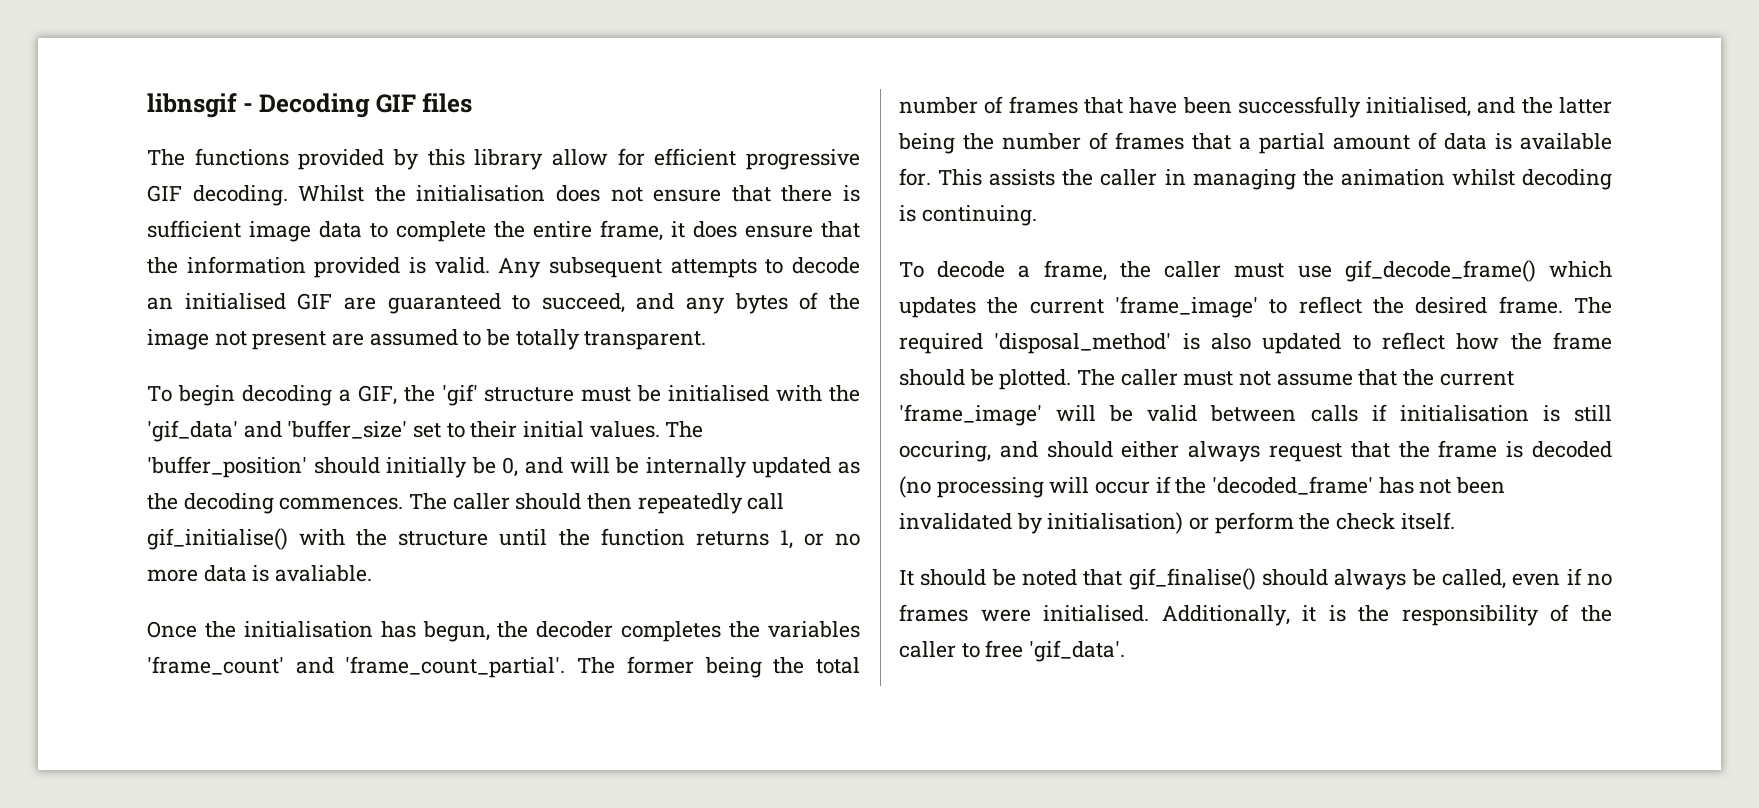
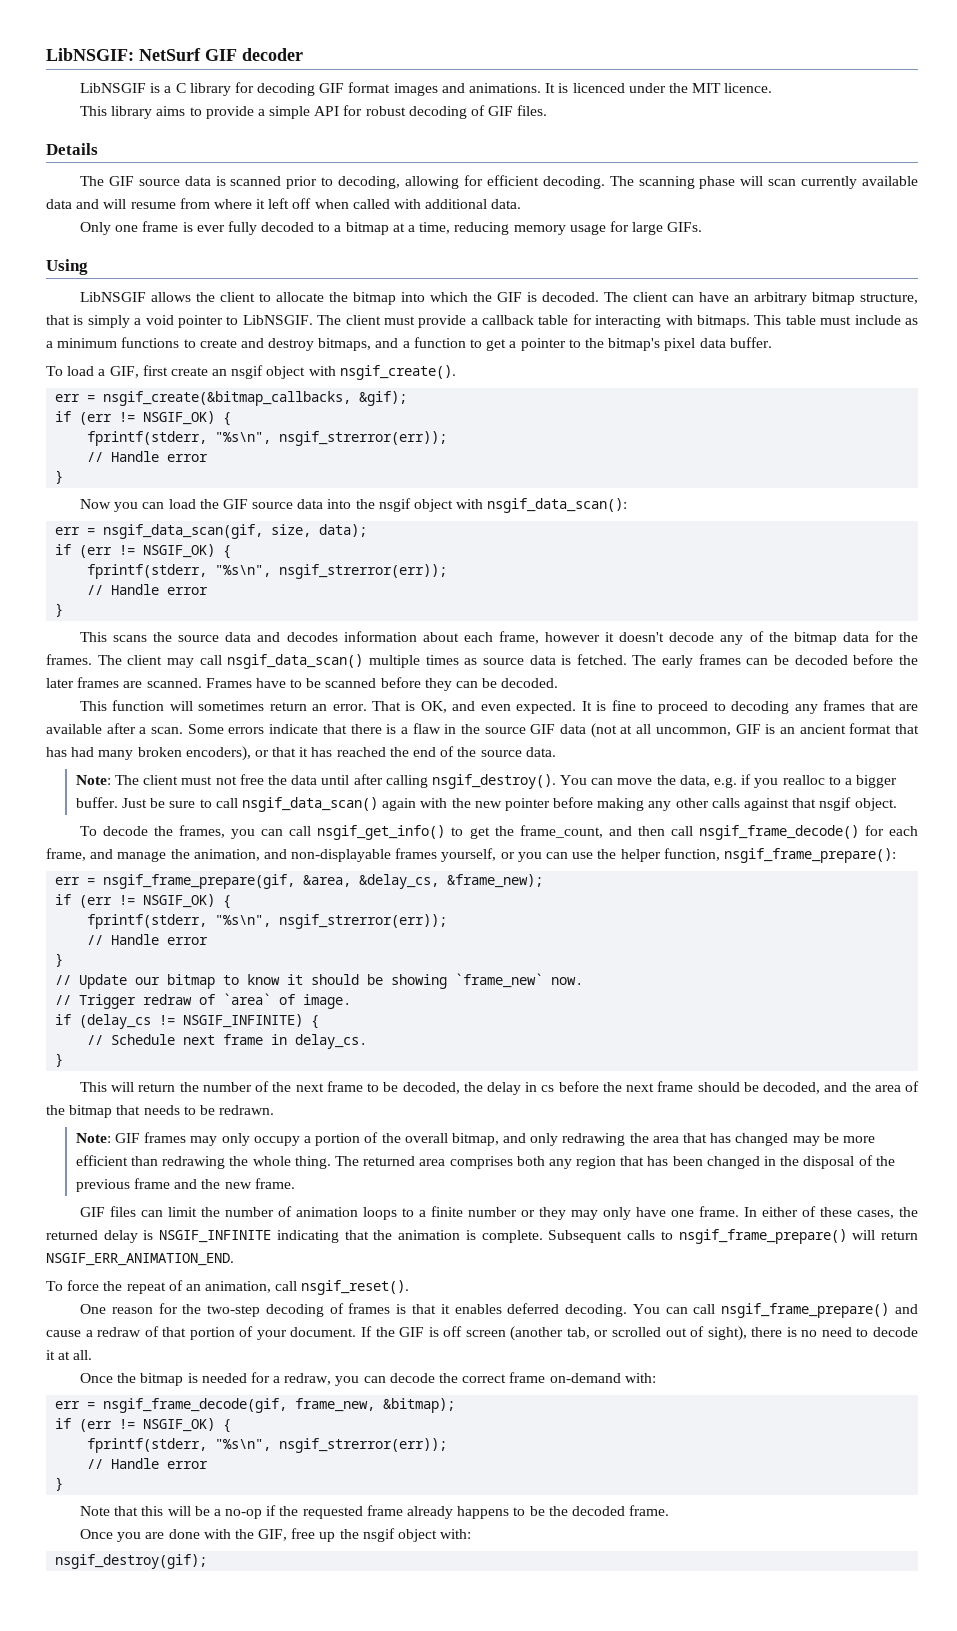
- libnsgif - Decoding GIF files
- The functions provided by this library allow for efficient progressive GIF decoding. Whilst the initialisation does not ensure that there is sufficient image data to complete the entire frame, it does ensure that the information provided is valid. Any subsequent attempts to decode an initialised GIF are guaranteed to succeed, and any bytes of the image not present are assumed to be totally transparent.
- To begin decoding a GIF, the 'gif' structure must be initialised with the 'gif_data' and 'buffer_size' set to their initial values. The 'buffer_position' should initially be 0, and will be internally updated as the decoding commences. The caller should then repeatedly call gif_initialise() with the structure until the function returns 1, or no more data is avaliable.
- Once the initialisation has begun, the decoder completes the variables 'frame_count' and 'frame_count_partial'. The former being the total number of frames that have been successfully initialised, and the latter being the number of frames that a partial amount of data is available for. This assists the caller in managing the animation whilst decoding is continuing.
- To decode a frame, the caller must use gif_decode_frame() which updates the current 'frame_image' to reflect the desired frame. The required 'disposal_method' is also updated to reflect how the frame should be plotted. The caller must not assume that the current 'frame_image' will be valid between calls if initialisation is still occuring, and should either always request that the frame is decoded (no processing will occur if the 'decoded_frame' has not been invalidated by initialisation) or perform the check itself.
- It should be noted that gif_finalise() should always be called, even if no frames were initialised. Additionally, it is the responsibility of the caller to free 'gif_data'.
+ LibNSGIF: NetSurf GIF decoder
+ LibNSGIF is a C library for decoding GIF format images and animations. It is licenced under the MIT licence.
+ This library aims to provide a simple API for robust decoding of GIF files.
+ Details
+ The GIF source data is scanned prior to decoding, allowing for efficient decoding. The scanning phase will scan currently available data and will resume from where it left off when called with additional data.
+ Only one frame is ever fully decoded to a bitmap at a time, reducing memory usage for large GIFs.
+ Using
+ LibNSGIF allows the client to allocate the bitmap into which the GIF is decoded. The client can have an arbitrary bitmap structure, that is simply a void pointer to LibNSGIF. The client must provide a callback table for interacting with bitmaps. This table must include as a minimum functions to create and destroy bitmaps, and a function to get a pointer to the bitmap's pixel data buffer.
+ To load a GIF, first create an nsgif object with nsgif_create().
+ err = nsgif_create(&bitmap_callbacks, &gif);
+ if (err != NSGIF_OK) {
+ fprintf(stderr, "%s\n", nsgif_strerror(err));
+ // Handle error
+ }
+ Now you can load the GIF source data into the nsgif object with nsgif_data_scan():
+ err = nsgif_data_scan(gif, size, data);
+ if (err != NSGIF_OK) {
+ fprintf(stderr, "%s\n", nsgif_strerror(err));
+ // Handle error
+ }
+ This scans the source data and decodes information about each frame, however it doesn't decode any of the bitmap data for the frames. The client may call nsgif_data_scan() multiple times as source data is fetched. The early frames can be decoded before the later frames are scanned. Frames have to be scanned before they can be decoded.
+ This function will sometimes return an error. That is OK, and even expected. It is fine to proceed to decoding any frames that are available after a scan. Some errors indicate that there is a flaw in the source GIF data (not at all uncommon, GIF is an ancient format that has had many broken encoders), or that it has reached the end of the source data.
+ Note: The client must not free the data until after calling nsgif_destroy(). You can move the data, e.g. if you realloc to a bigger buffer. Just be sure to call nsgif_data_scan() again with the new pointer before making any other calls against that nsgif object.
+ To decode the frames, you can call nsgif_get_info() to get the frame_count, and then call nsgif_frame_decode() for each frame, and manage the animation, and non-displayable frames yourself, or you can use the helper function, nsgif_frame_prepare():
+ err = nsgif_frame_prepare(gif, &area, &delay_cs, &frame_new);
+ if (err != NSGIF_OK) {
+ fprintf(stderr, "%s\n", nsgif_strerror(err));
+ // Handle error
+ }
+ // Update our bitmap to know it should be showing `frame_new` now.
+ // Trigger redraw of `area` of image.
+ if (delay_cs != NSGIF_INFINITE) {
+ // Schedule next frame in delay_cs.
+ }
+ This will return the number of the next frame to be decoded, the delay in cs before the next frame should be decoded, and the area of the bitmap that needs to be redrawn.
+ Note: GIF frames may only occupy a portion of the overall bitmap, and only redrawing the area that has changed may be more efficient than redrawing the whole thing. The returned area comprises both any region that has been changed in the disposal of the previous frame and the new frame.
+ GIF files can limit the number of animation loops to a finite number or they may only have one frame. In either of these cases, the returned delay is NSGIF_INFINITE indicating that the animation is complete. Subsequent calls to nsgif_frame_prepare() will return NSGIF_ERR_ANIMATION_END.
+ To force the repeat of an animation, call nsgif_reset().
+ One reason for the two-step decoding of frames is that it enables deferred decoding. You can call nsgif_frame_prepare() and cause a redraw of that portion of your document. If the GIF is off screen (another tab, or scrolled out of sight), there is no need to decode it at all.
+ Once the bitmap is needed for a redraw, you can decode the correct frame on-demand with:
+ err = nsgif_frame_decode(gif, frame_new, &bitmap);
+ if (err != NSGIF_OK) {
+ fprintf(stderr, "%s\n", nsgif_strerror(err));
+ // Handle error
+ }
+ Note that this will be a no-op if the requested frame already happens to be the decoded frame.
+ Once you are done with the GIF, free up the nsgif object with:
+ nsgif_destroy(gif);

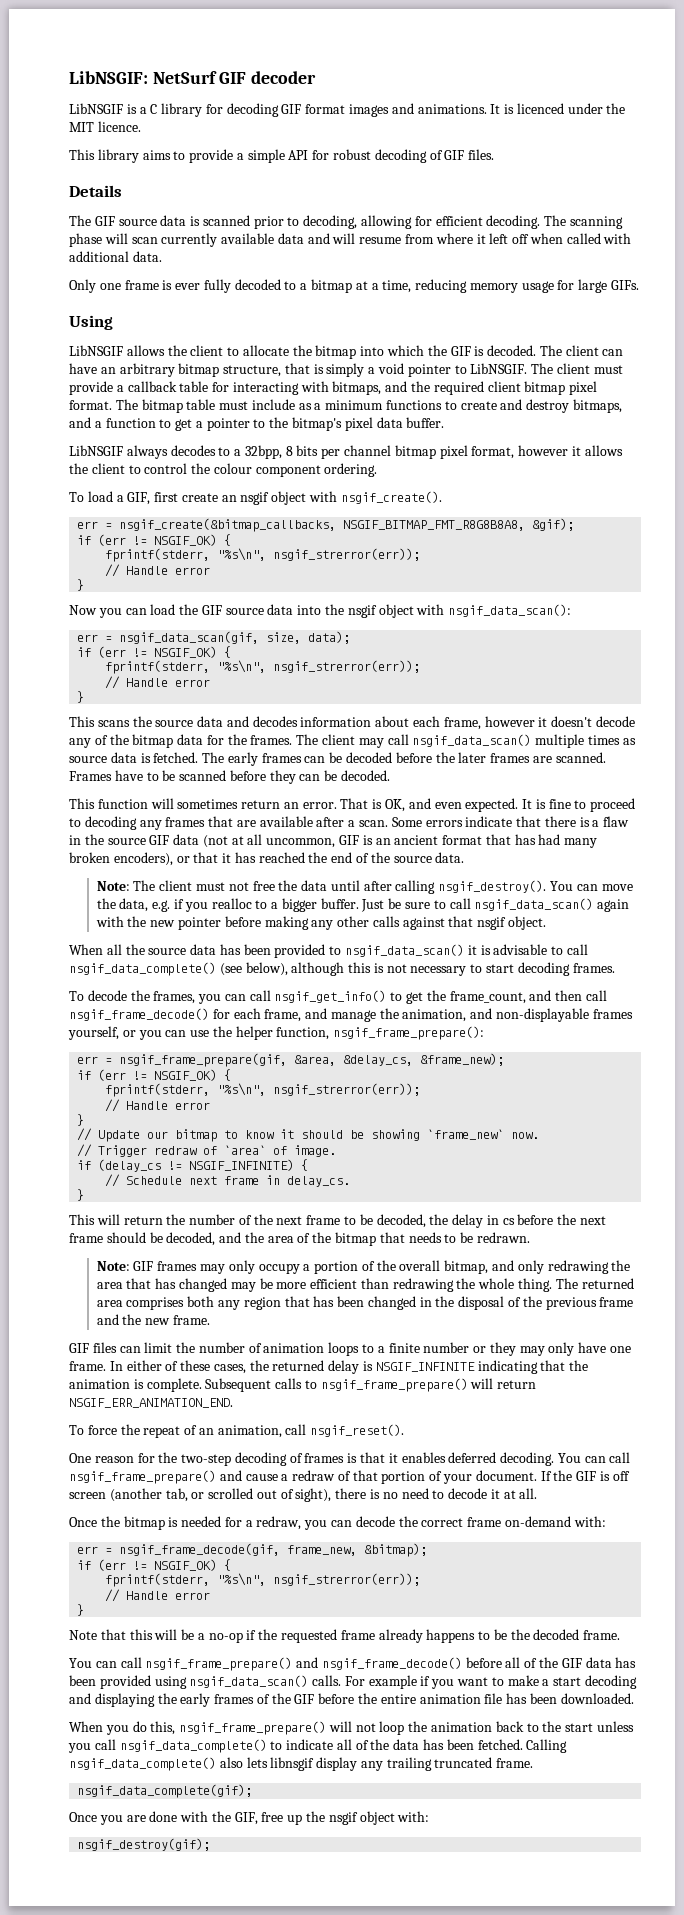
- The client must provide a callback table for interacting with bitmaps. This table must include as a minimum functions to create and destroy bitmaps, and a function to get a pointer to the bitmap's pixel data buffer.
+ The client must provide a callback table for interacting with bitmaps, and the required client bitmap pixel format. The bitmap table must include as a minimum functions to create and destroy bitmaps, and a function to get a pointer to the bitmap's pixel data buffer.
+ LibNSGIF always decodes to a 32bpp, 8 bits per channel bitmap pixel format, however it allows the client to control the colour component ordering.
- err = nsgif_create(&bitmap_callbacks, &gif);
+ err = nsgif_create(&bitmap_callbacks, NSGIF_BITMAP_FMT_R8G8B8A8, &gif);
+ When all the source data has been provided to nsgif_data_scan() it is advisable to call nsgif_data_complete() (see below), although this is not necessary to start decoding frames.
+ You can call nsgif_frame_prepare() and nsgif_frame_decode() before all of the GIF data has been provided using nsgif_data_scan() calls. For example if you want to make a start decoding and displaying the early frames of the GIF before the entire animation file has been downloaded.
+ When you do this, nsgif_frame_prepare() will not loop the animation back to the start unless you call nsgif_data_complete() to indicate all of the data has been fetched. Calling nsgif_data_complete() also lets libnsgif display any trailing truncated frame.
+ nsgif_data_complete(gif);

